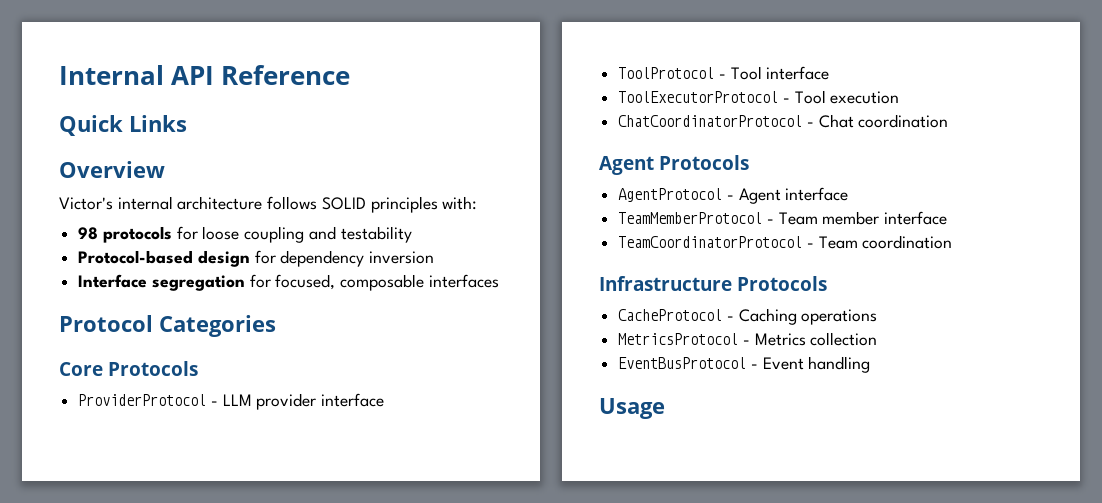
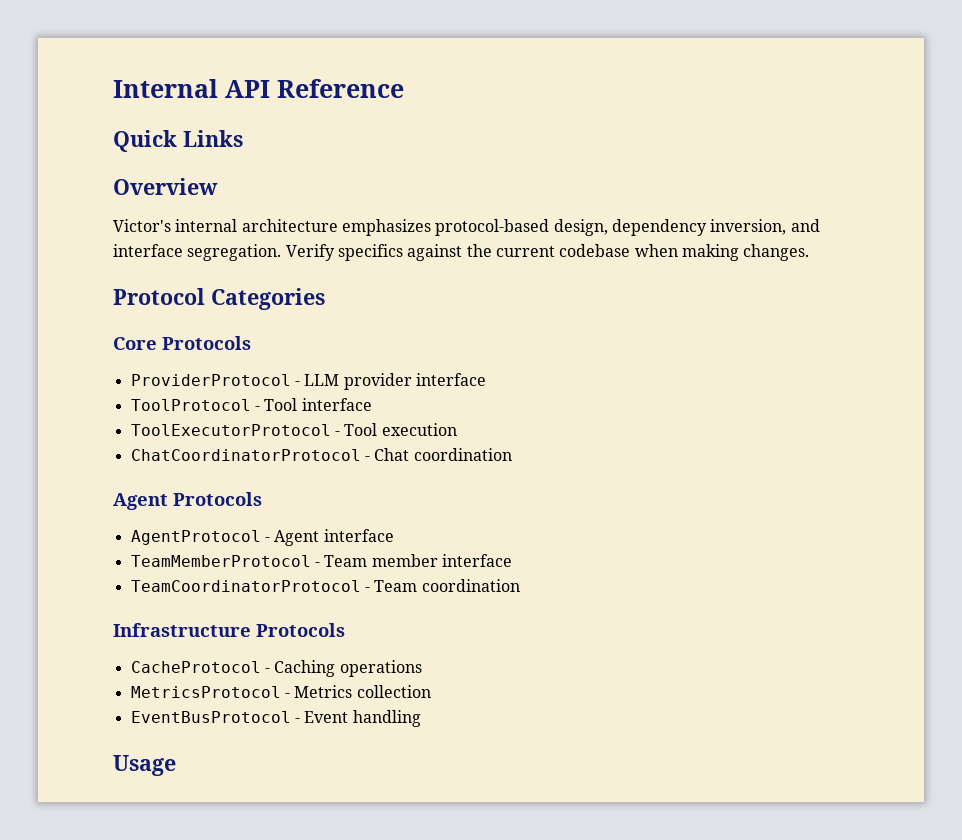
- Victor's internal architecture follows SOLID principles with:
- 98 protocols for loose coupling and testability
- Protocol-based design for dependency inversion
- Interface segregation for focused, composable interfaces
+ Victor's internal architecture emphasizes protocol‑based design, dependency inversion, and interface segregation. Verify specifics against the current codebase when making changes.

